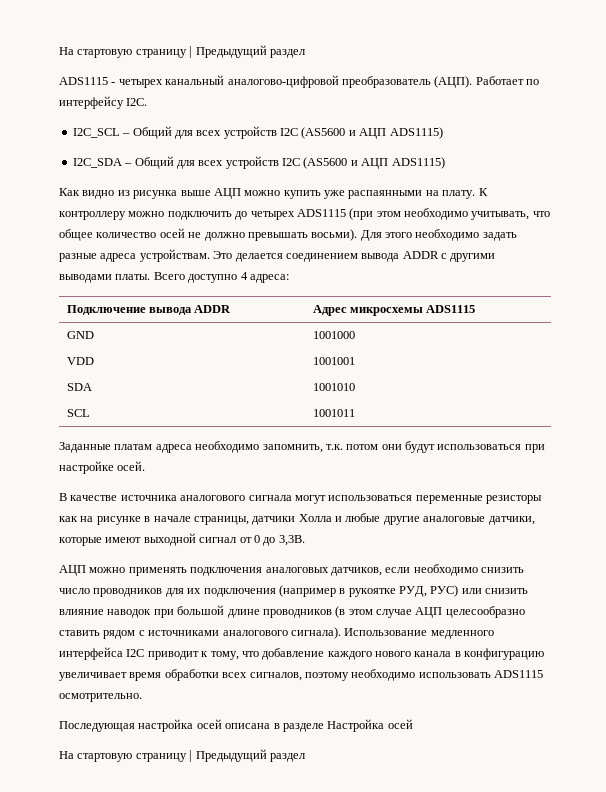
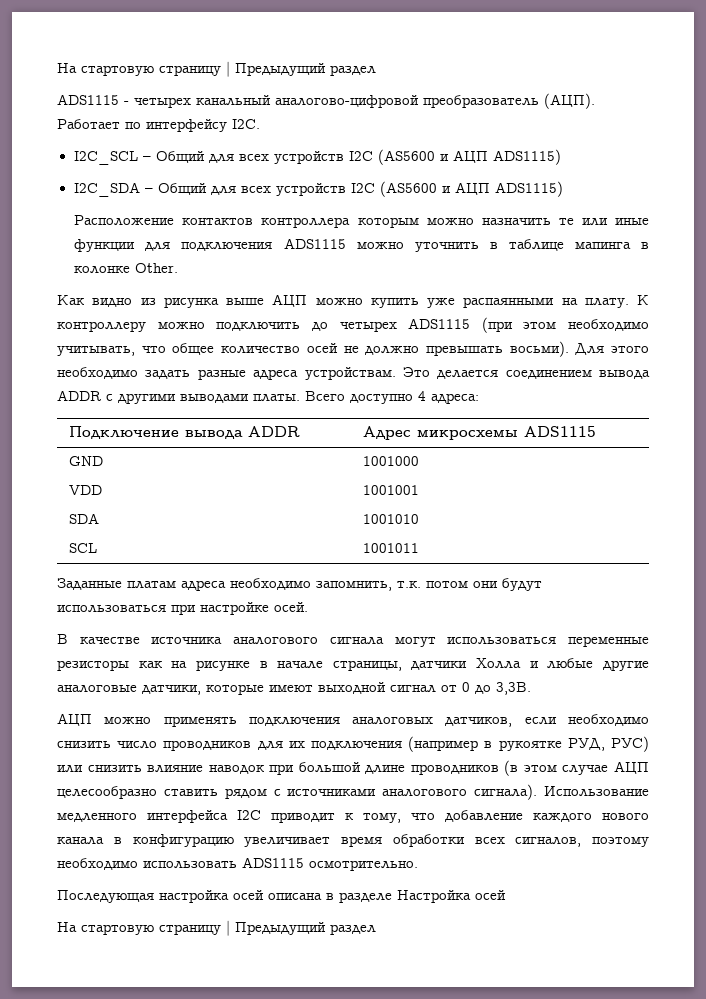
+ Расположение контактов контроллера которым можно назначить те или иные функции для подключения ADS1115 можно уточнить в таблице мапинга в колонке Other.

